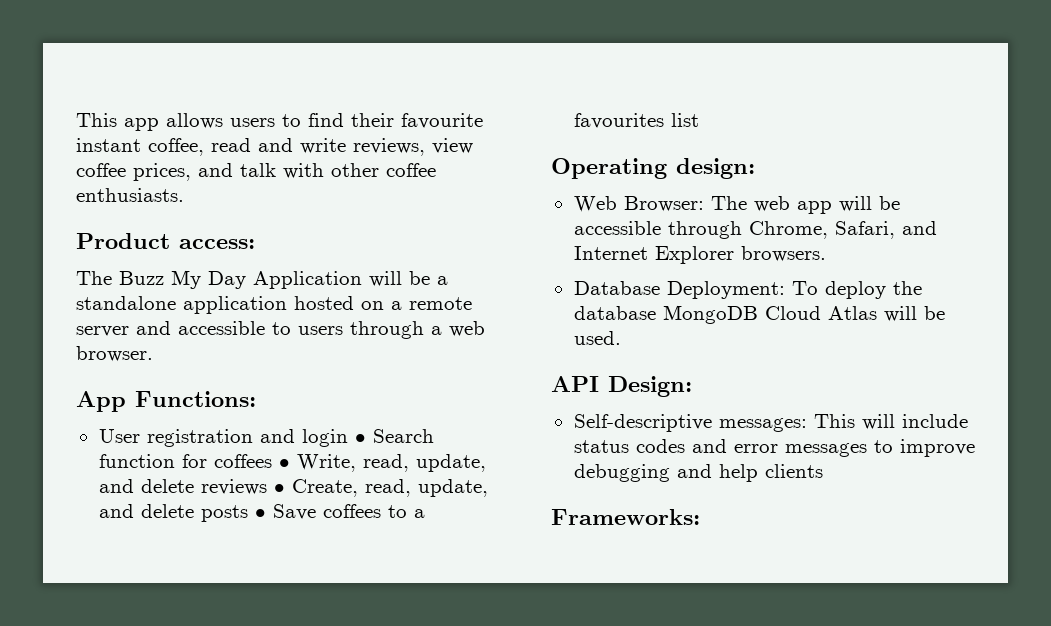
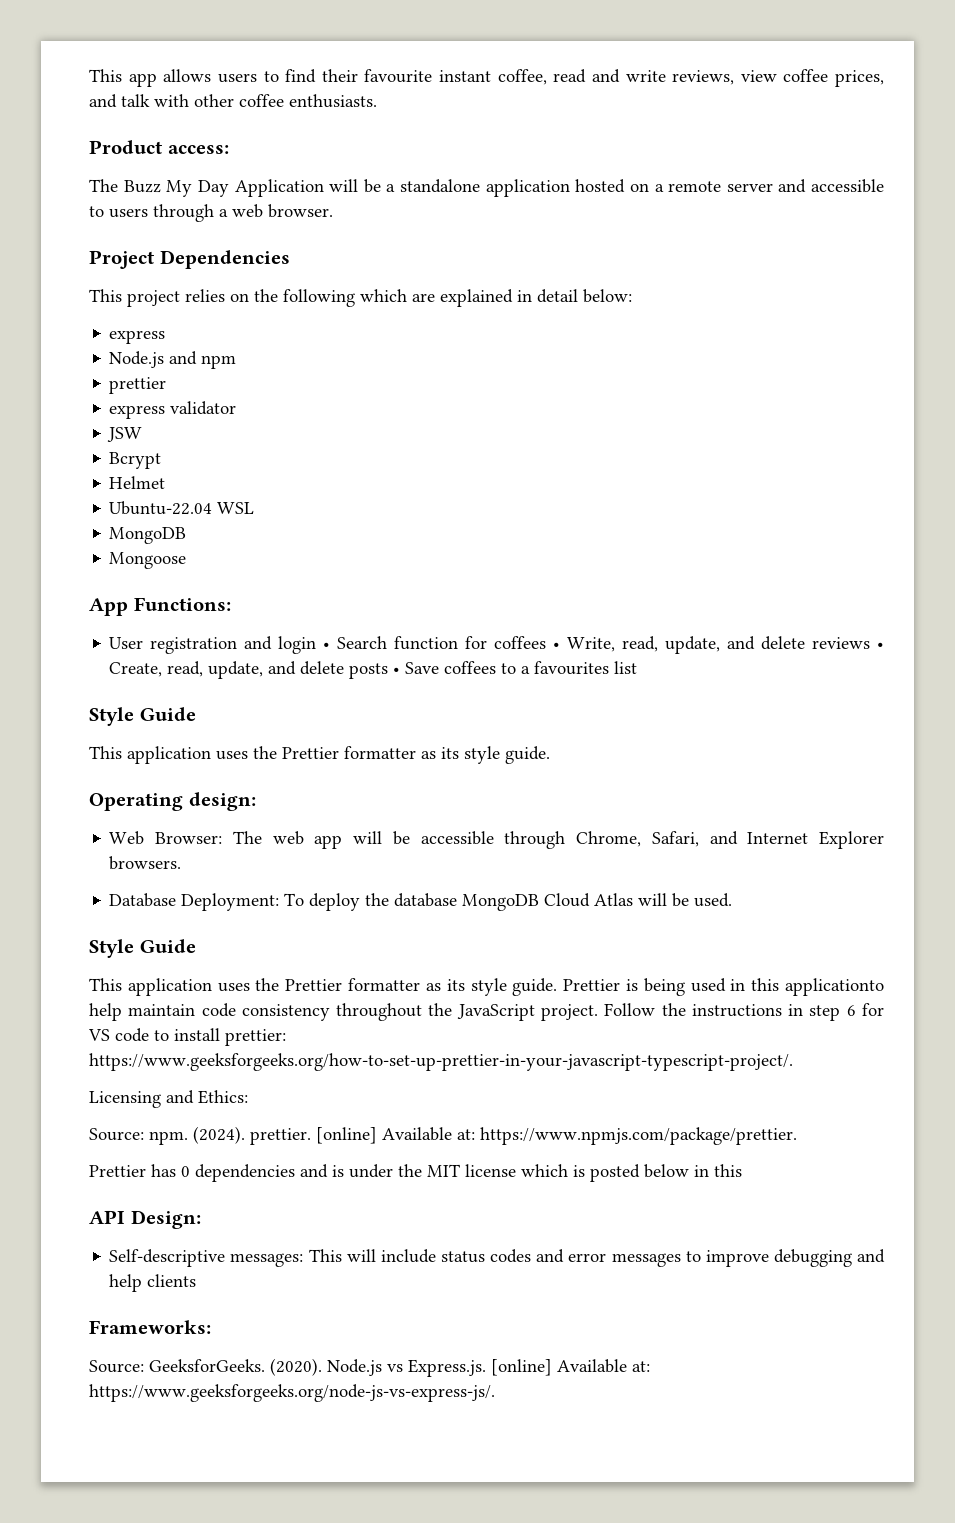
+ Project Dependencies
+ This project relies on the following which are explained in detail below:
+ express
+ Node.js and npm
+ prettier
+ express validator
+ JSW
+ Bcrypt
+ Helmet
+ Ubuntu-22.04 WSL
+ MongoDB
+ Mongoose
  User registration and login • Search function for coffees • Write, read, update, and delete reviews • Create, read, update, and delete posts • Save coffees to a favourites list
+ Style Guide
+ This application uses the Prettier formatter as its style guide.
  Database Deployment: To deploy the database MongoDB Cloud Atlas will be used.
+ Style Guide
+ This application uses the Prettier formatter as its style guide. Prettier is being used in this applicationto help maintain code consistency throughout the JavaScript project. Follow the instructions in step 6 for VS code to install prettier: https://www.geeksforgeeks.org/how-to-set-up-prettier-in-your-javascript-typescript-project/.
+ Licensing and Ethics:
+ Source: npm. (2024). prettier. [online] Available at: https://www.npmjs.com/package/prettier.
+ Prettier has 0 dependencies and is under the MIT license which is posted below in this
+ Source: GeeksforGeeks. (2020). Node.js vs Express.js. [online] Available at: https://www.geeksforgeeks.org/node-js-vs-express-js/.

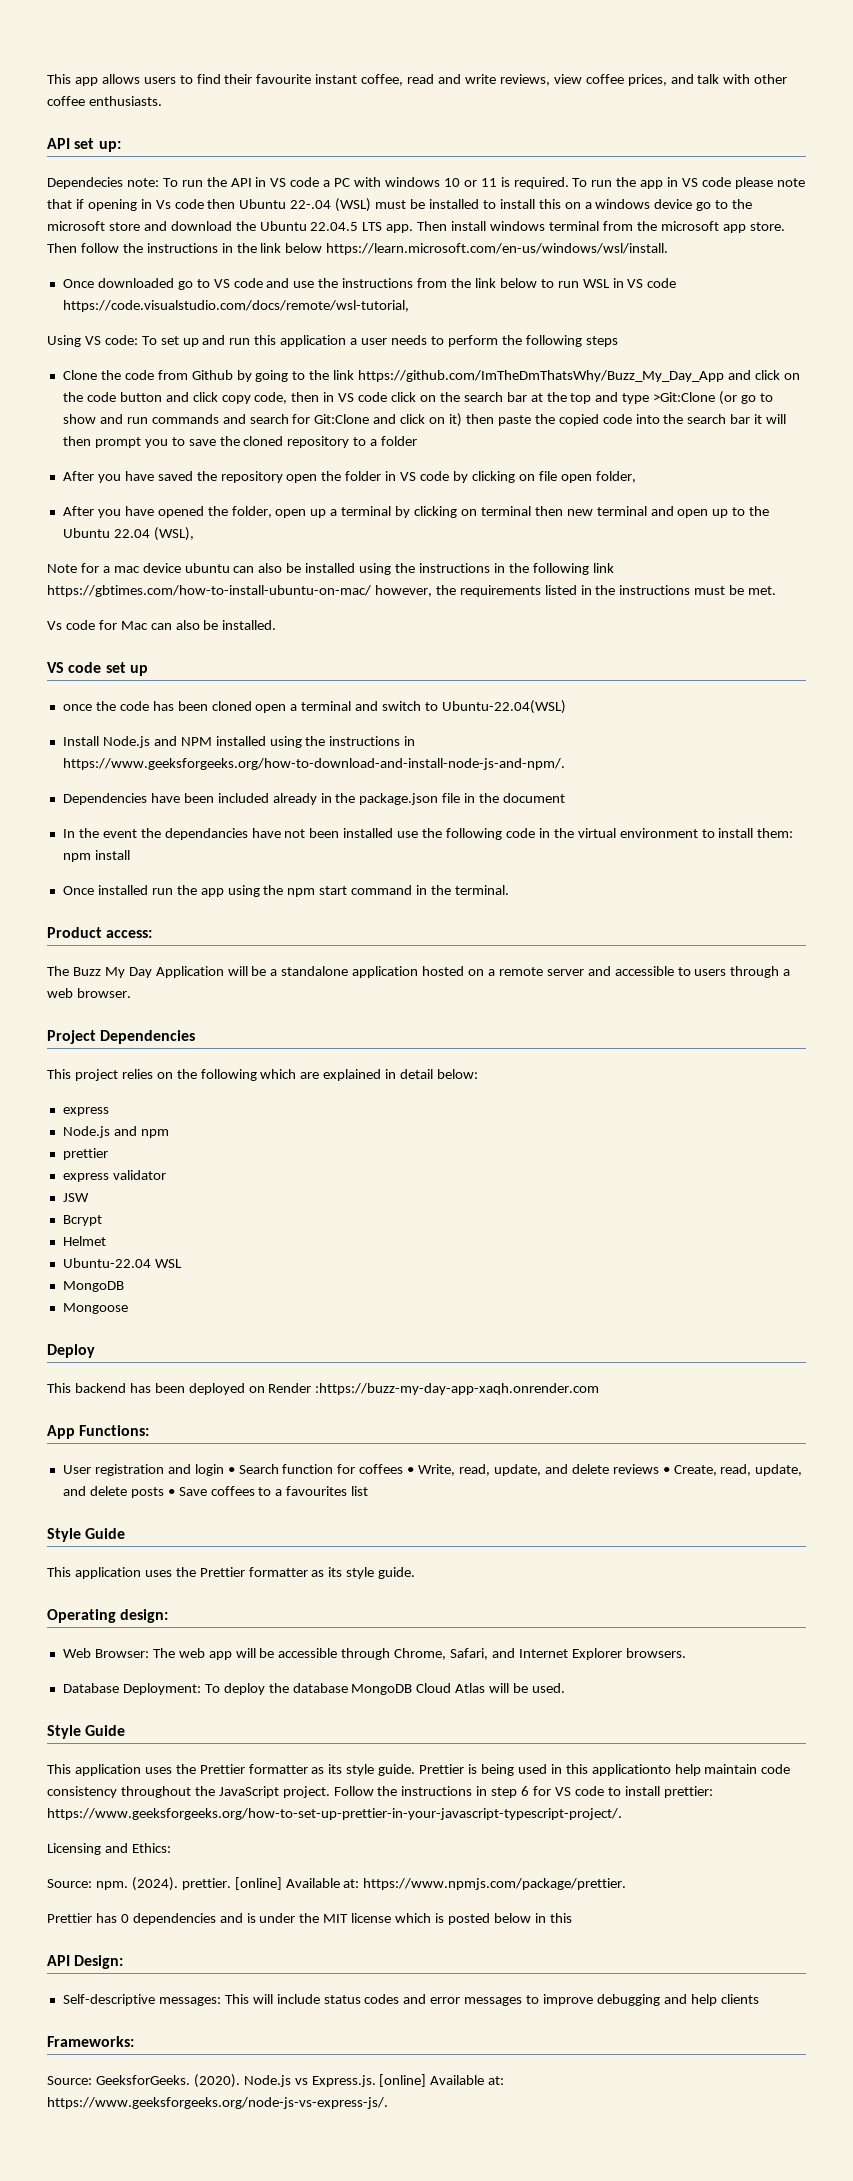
+ API set up:
+ Dependecies note: To run the API in VS code a PC with windows 10 or 11 is required. To run the app in VS code please note that if opening in Vs code then Ubuntu 22-.04 (WSL) must be installed to install this on a windows device go to the microsoft store and download the Ubuntu 22.04.5 LTS app. Then install windows terminal from the microsoft app store. Then follow the instructions in the link below https://learn.microsoft.com/en-us/windows/wsl/install.
+ Once downloaded go to VS code and use the instructions from the link below to run WSL in VS code https://code.visualstudio.com/docs/remote/wsl-tutorial,
+ Using VS code: To set up and run this application a user needs to perform the following steps
+ Clone the code from Github by going to the link https://github.com/ImTheDmThatsWhy/Buzz_My_Day_App and click on the code button and click copy code, then in VS code click on the search bar at the top and type >Git:Clone (or go to show and run commands and search for Git:Clone and click on it) then paste the copied code into the search bar it will then prompt you to save the cloned repository to a folder
+ After you have saved the repository open the folder in VS code by clicking on file open folder,
+ After you have opened the folder, open up a terminal by clicking on terminal then new terminal and open up to the Ubuntu 22.04 (WSL),
+ Note for a mac device ubuntu can also be installed using the instructions in the following link https://gbtimes.com/how-to-install-ubuntu-on-mac/ however, the requirements listed in the instructions must be met.
+ Vs code for Mac can also be installed.
+ VS code set up
+ once the code has been cloned open a terminal and switch to Ubuntu-22.04(WSL)
+ Install Node.js and NPM installed using the instructions in https://www.geeksforgeeks.org/how-to-download-and-install-node-js-and-npm/.
+ Dependencies have been included already in the package.json file in the document
+ In the event the dependancies have not been installed use the following code in the virtual environment to install them: npm install
+ Once installed run the app using the npm start command in the terminal.
+ Deploy
+ This backend has been deployed on Render :https://buzz-my-day-app-xaqh.onrender.com

